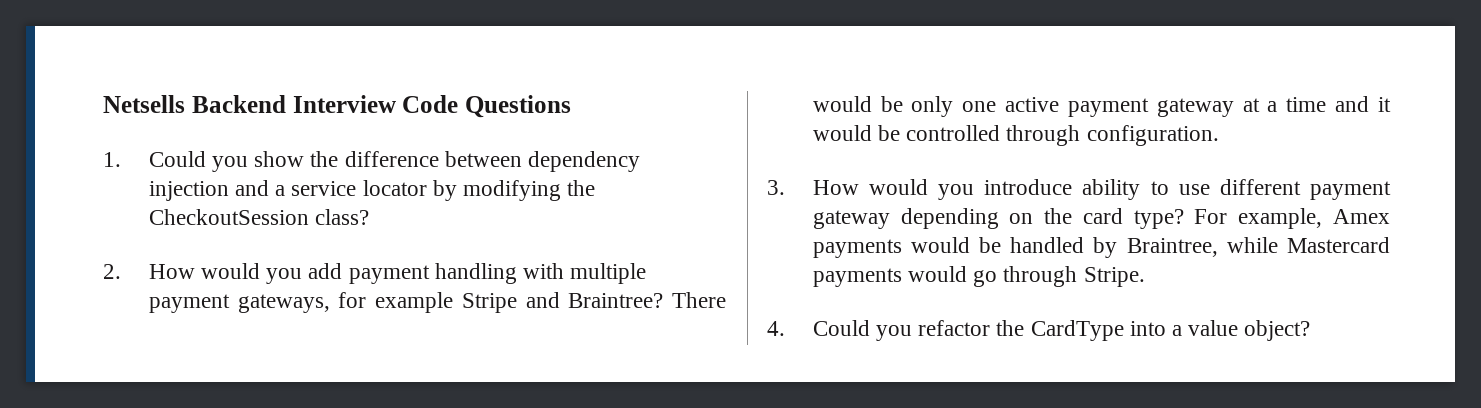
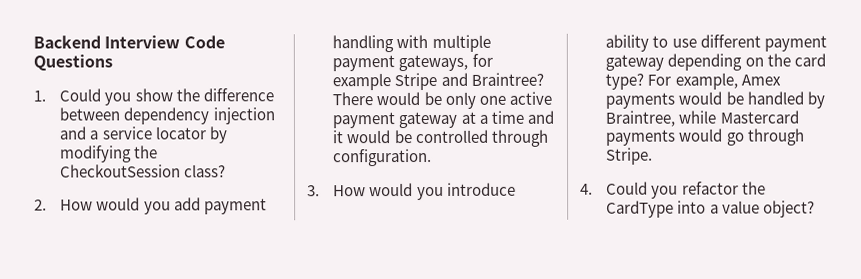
- Netsells Backend Interview Code Questions
+ Backend Interview Code Questions

